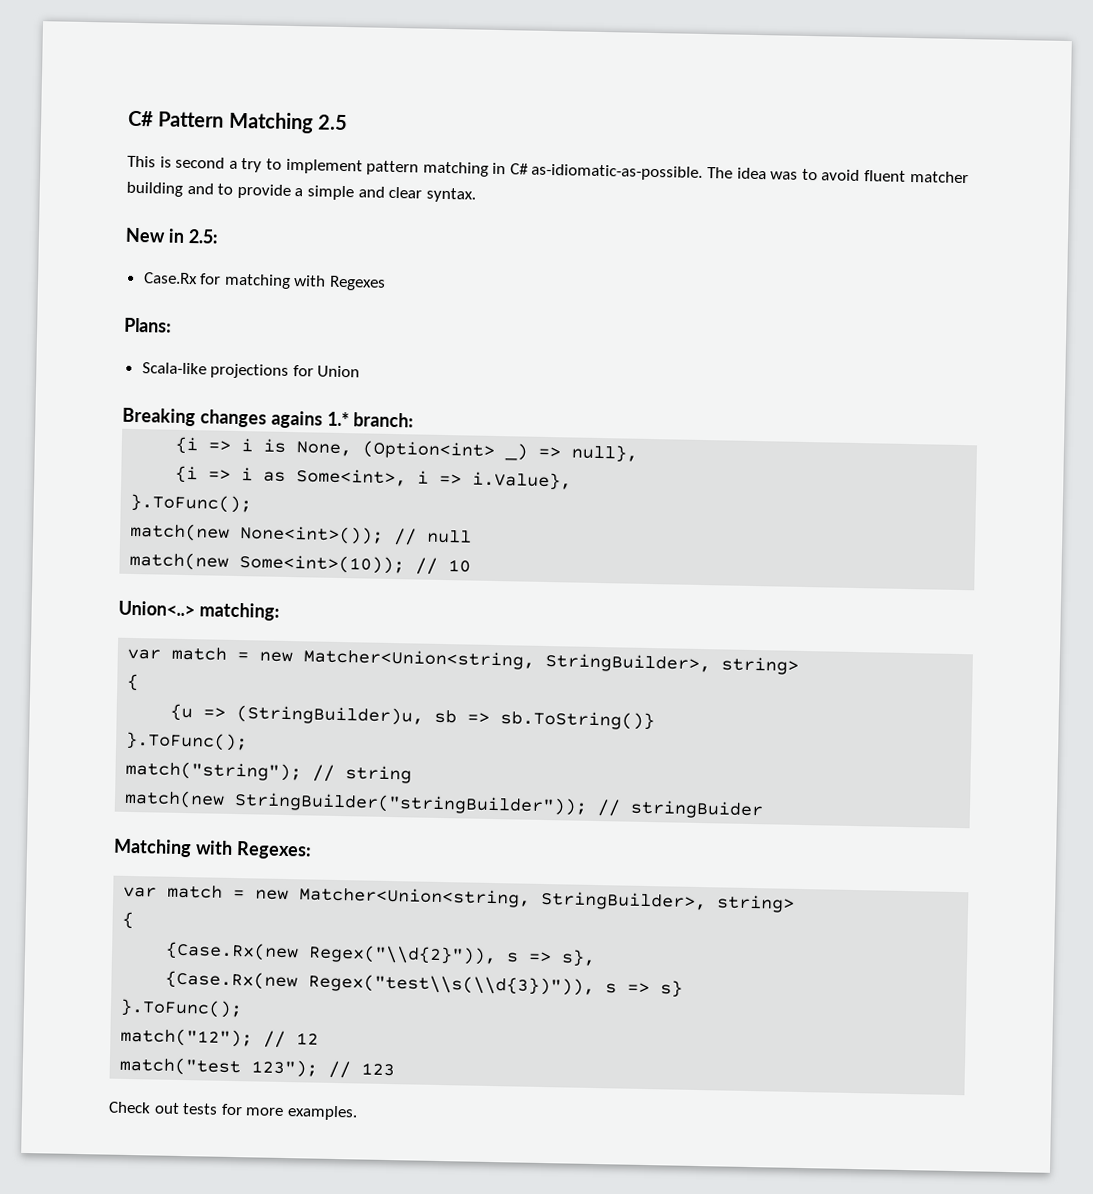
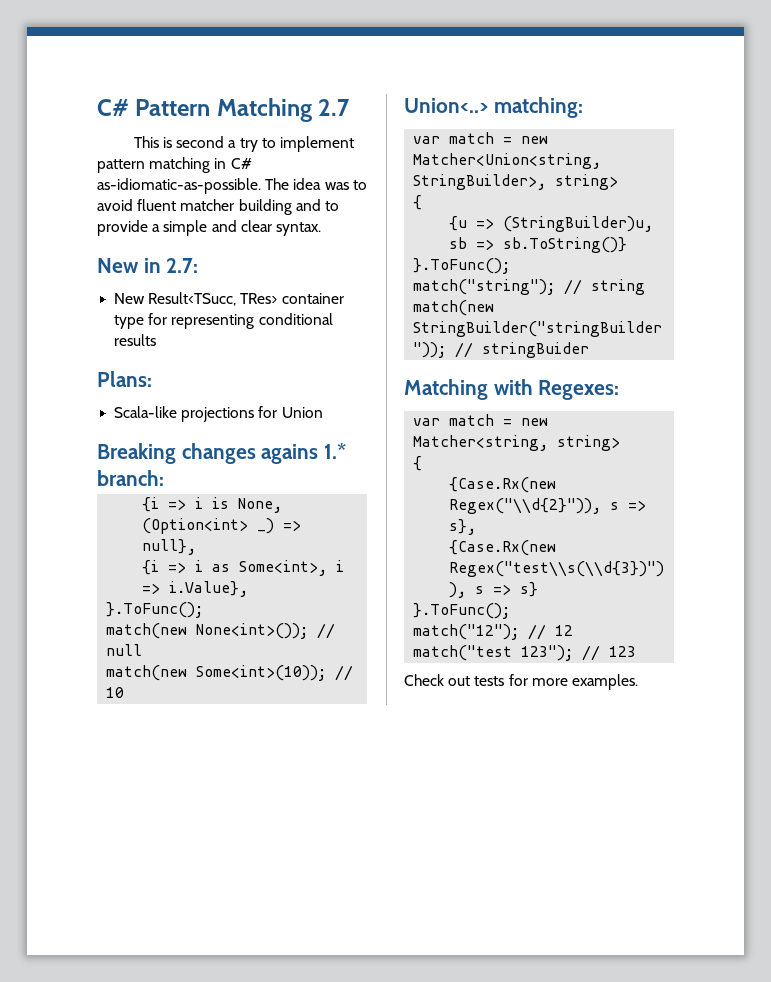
- C# Pattern Matching 2.5
+ C# Pattern Matching 2.7
- New in 2.5:
- Case.Rx for matching with Regexes
+ New in 2.7:
+ New Result<TSucc, TRes> container type for representing conditional results
  Matching with Regexes:
- var match = new Matcher<Union<string, StringBuilder>, string>
+ var match = new Matcher<string, string>

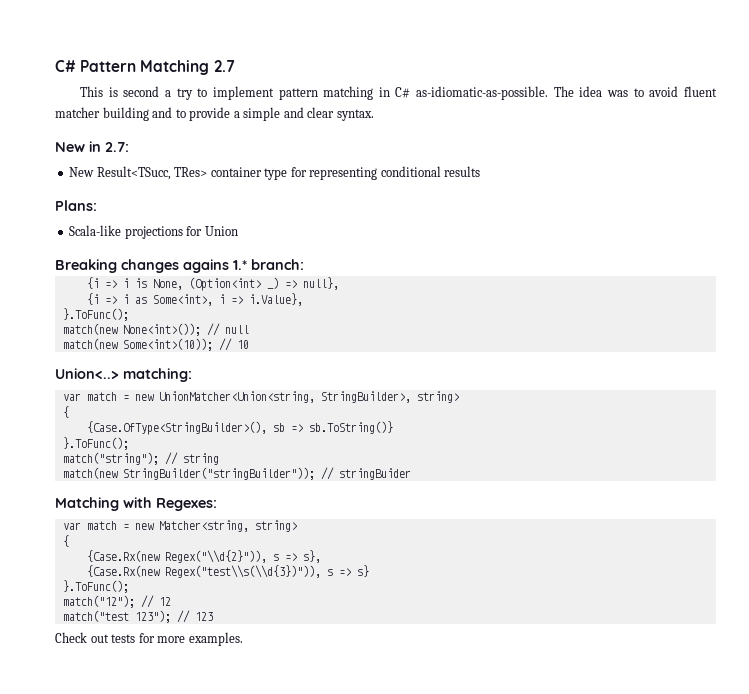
- var match = new Matcher<Union<string, StringBuilder>, string>
+ var match = new UnionMatcher<Union<string, StringBuilder>, string>
- {u => (StringBuilder)u, sb => sb.ToString()}
+ {Case.OfType<StringBuilder>(), sb => sb.ToString()}

